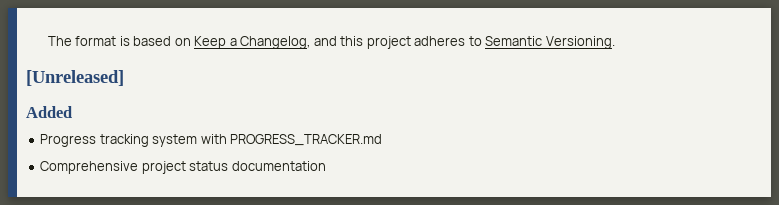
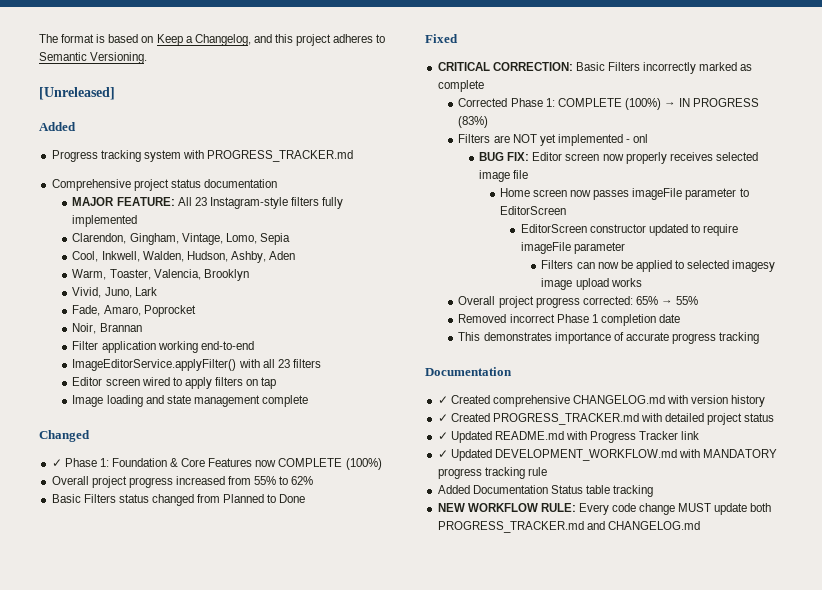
+ MAJOR FEATURE: All 23 Instagram-style filters fully implemented
+ Clarendon, Gingham, Vintage, Lomo, Sepia
+ Cool, Inkwell, Walden, Hudson, Ashby, Aden
+ Warm, Toaster, Valencia, Brooklyn
+ Vivid, Juno, Lark
+ Fade, Amaro, Poprocket
+ Noir, Brannan
+ Filter application working end-to-end
+ ImageEditorService.applyFilter() with all 23 filters
+ Editor screen wired to apply filters on tap
+ Image loading and state management complete
+ Changed
+ ✓ Phase 1: Foundation & Core Features now COMPLETE (100%)
+ Overall project progress increased from 55% to 62%
+ Basic Filters status changed from Planned to Done
+ Fixed
+ CRITICAL CORRECTION: Basic Filters incorrectly marked as complete
+ Corrected Phase 1: COMPLETE (100%) → IN PROGRESS (83%)
+ Filters are NOT yet implemented - onl
+ BUG FIX: Editor screen now properly receives selected image file
+ Home screen now passes imageFile parameter to EditorScreen
+ EditorScreen constructor updated to require imageFile parameter
+ Filters can now be applied to selected imagesy image upload works
+ Overall project progress corrected: 65% → 55%
+ Removed incorrect Phase 1 completion date
+ This demonstrates importance of accurate progress tracking
+ Documentation
+ ✓ Created comprehensive CHANGELOG.md with version history
+ ✓ Created PROGRESS_TRACKER.md with detailed project status
+ ✓ Updated README.md with Progress Tracker link
+ ✓ Updated DEVELOPMENT_WORKFLOW.md with MANDATORY progress tracking rule
+ Added Documentation Status table tracking
+ NEW WORKFLOW RULE: Every code change MUST update both PROGRESS_TRACKER.md and CHANGELOG.md

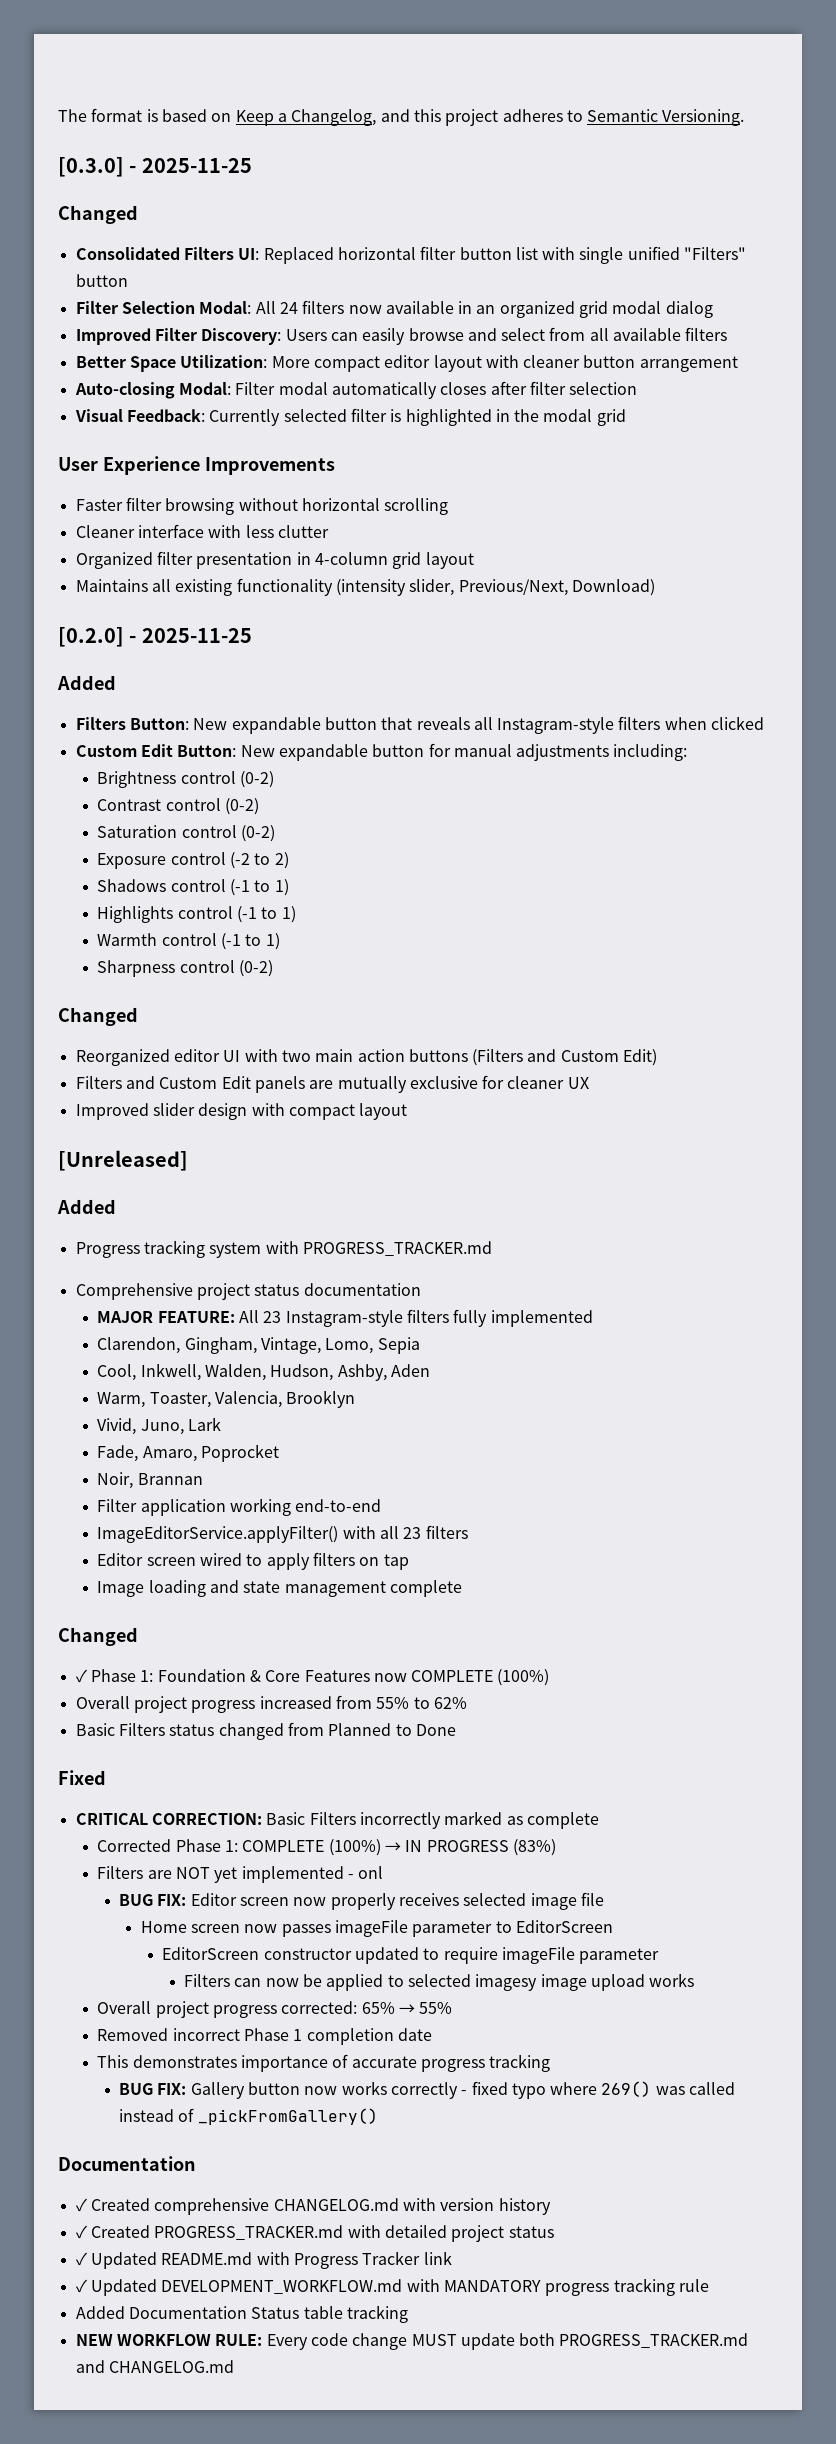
+ [0.3.0] - 2025-11-25
+ Changed
+ Consolidated Filters UI: Replaced horizontal filter button list with single unified "Filters" button
+ Filter Selection Modal: All 24 filters now available in an organized grid modal dialog
+ Improved Filter Discovery: Users can easily browse and select from all available filters
+ Better Space Utilization: More compact editor layout with cleaner button arrangement
+ Auto-closing Modal: Filter modal automatically closes after filter selection
+ Visual Feedback: Currently selected filter is highlighted in the modal grid
+ User Experience Improvements
+ Faster filter browsing without horizontal scrolling
+ Cleaner interface with less clutter
+ Organized filter presentation in 4-column grid layout
+ Maintains all existing functionality (intensity slider, Previous/Next, Download)
+ [0.2.0] - 2025-11-25
+ Added
+ Filters Button: New expandable button that reveals all Instagram-style filters when clicked
+ Custom Edit Button: New expandable button for manual adjustments including:
+ Brightness control (0-2)
+ Contrast control (0-2)
+ Saturation control (0-2)
+ Exposure control (-2 to 2)
+ Shadows control (-1 to 1)
+ Highlights control (-1 to 1)
+ Warmth control (-1 to 1)
+ Sharpness control (0-2)
+ Changed
+ Reorganized editor UI with two main action buttons (Filters and Custom Edit)
+ Filters and Custom Edit panels are mutually exclusive for cleaner UX
+ Improved slider design with compact layout
+ BUG FIX: Gallery button now works correctly - fixed typo where 269() was called instead of _pickFromGallery()

